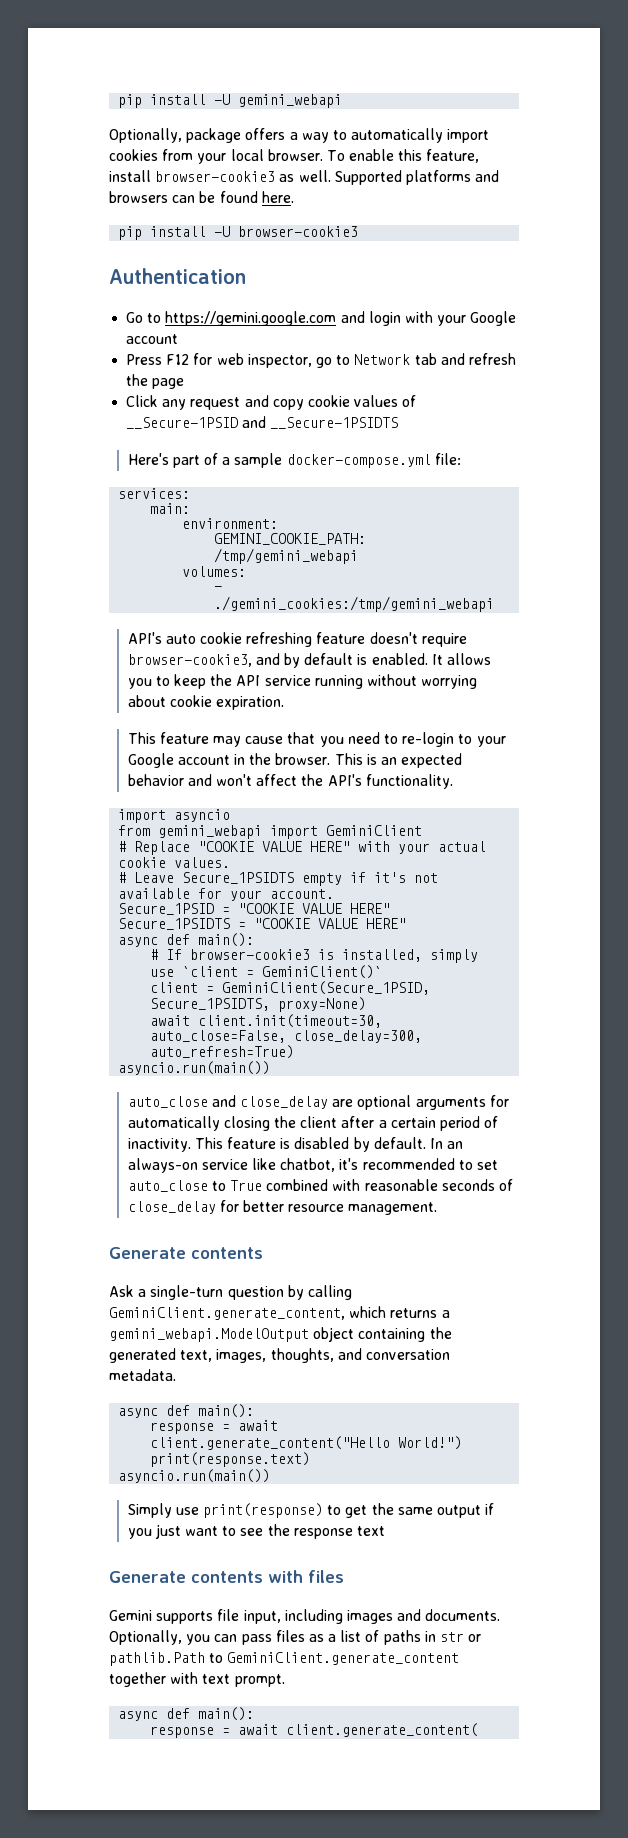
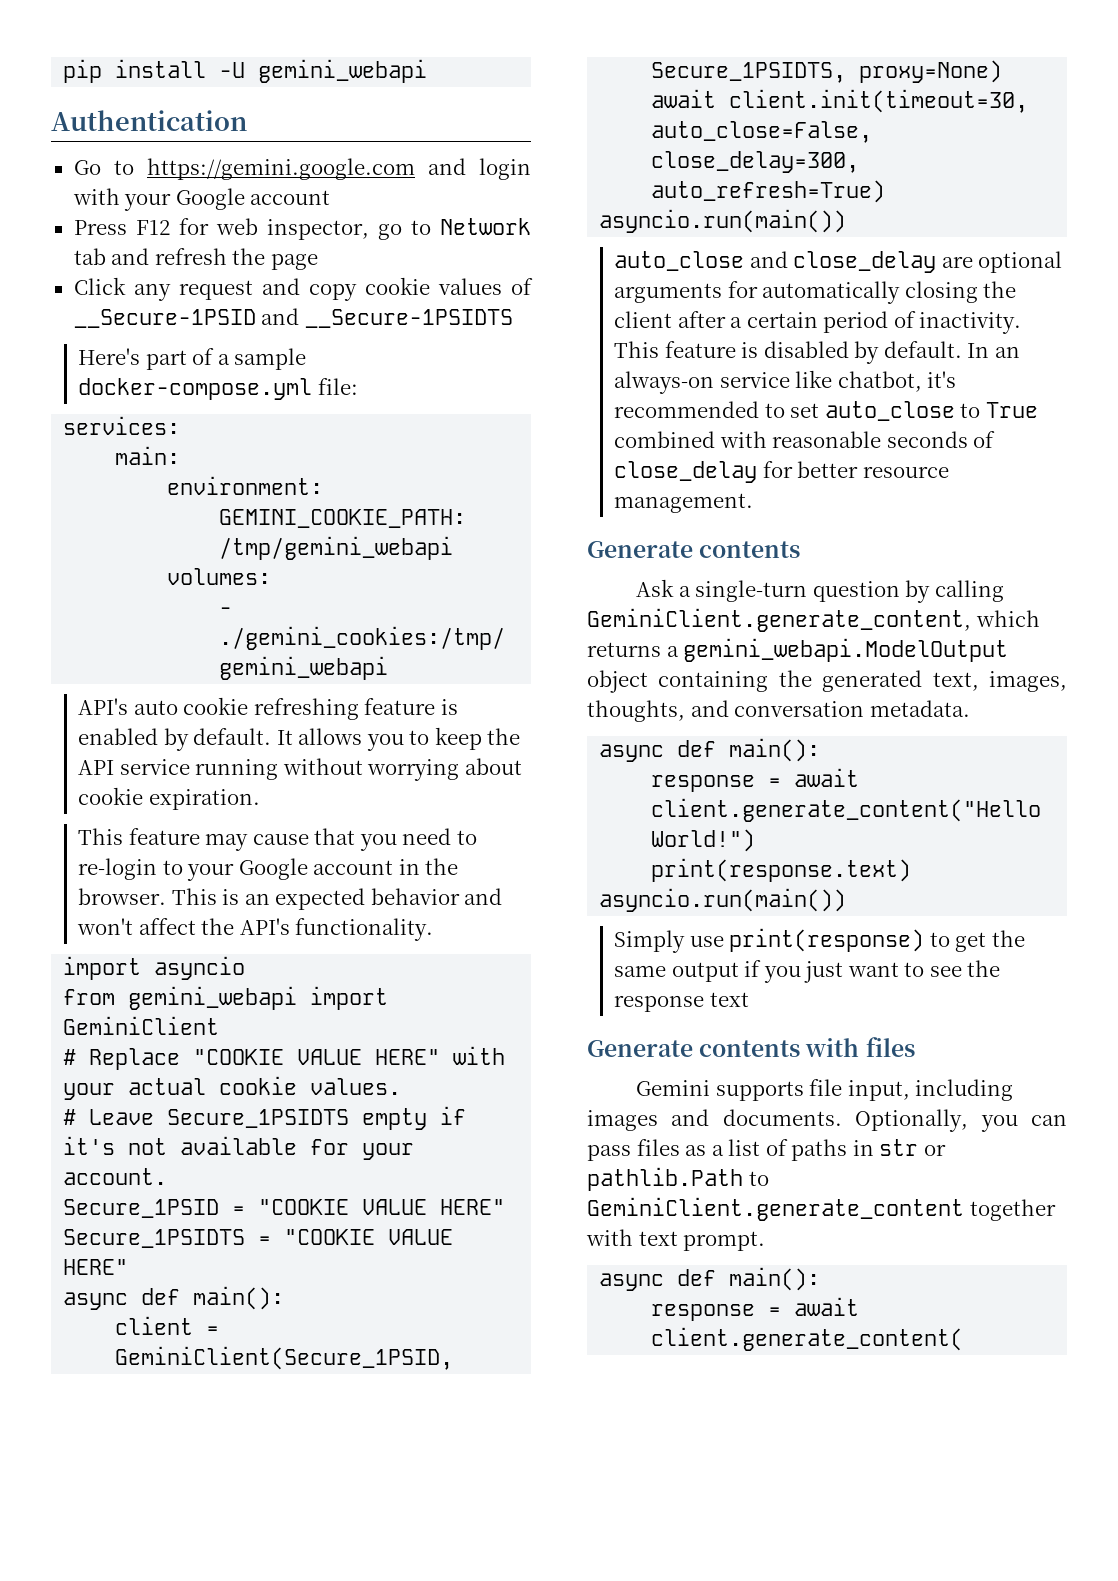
- Optionally, package offers a way to automatically import cookies from your local browser. To enable this feature, install browser-cookie3 as well. Supported platforms and browsers can be found here.
- pip install -U browser-cookie3
- API's auto cookie refreshing feature doesn't require browser-cookie3, and by default is enabled.
+ API's auto cookie refreshing feature is enabled by default.
- # If browser-cookie3 is installed, simply use `client = GeminiClient()`

